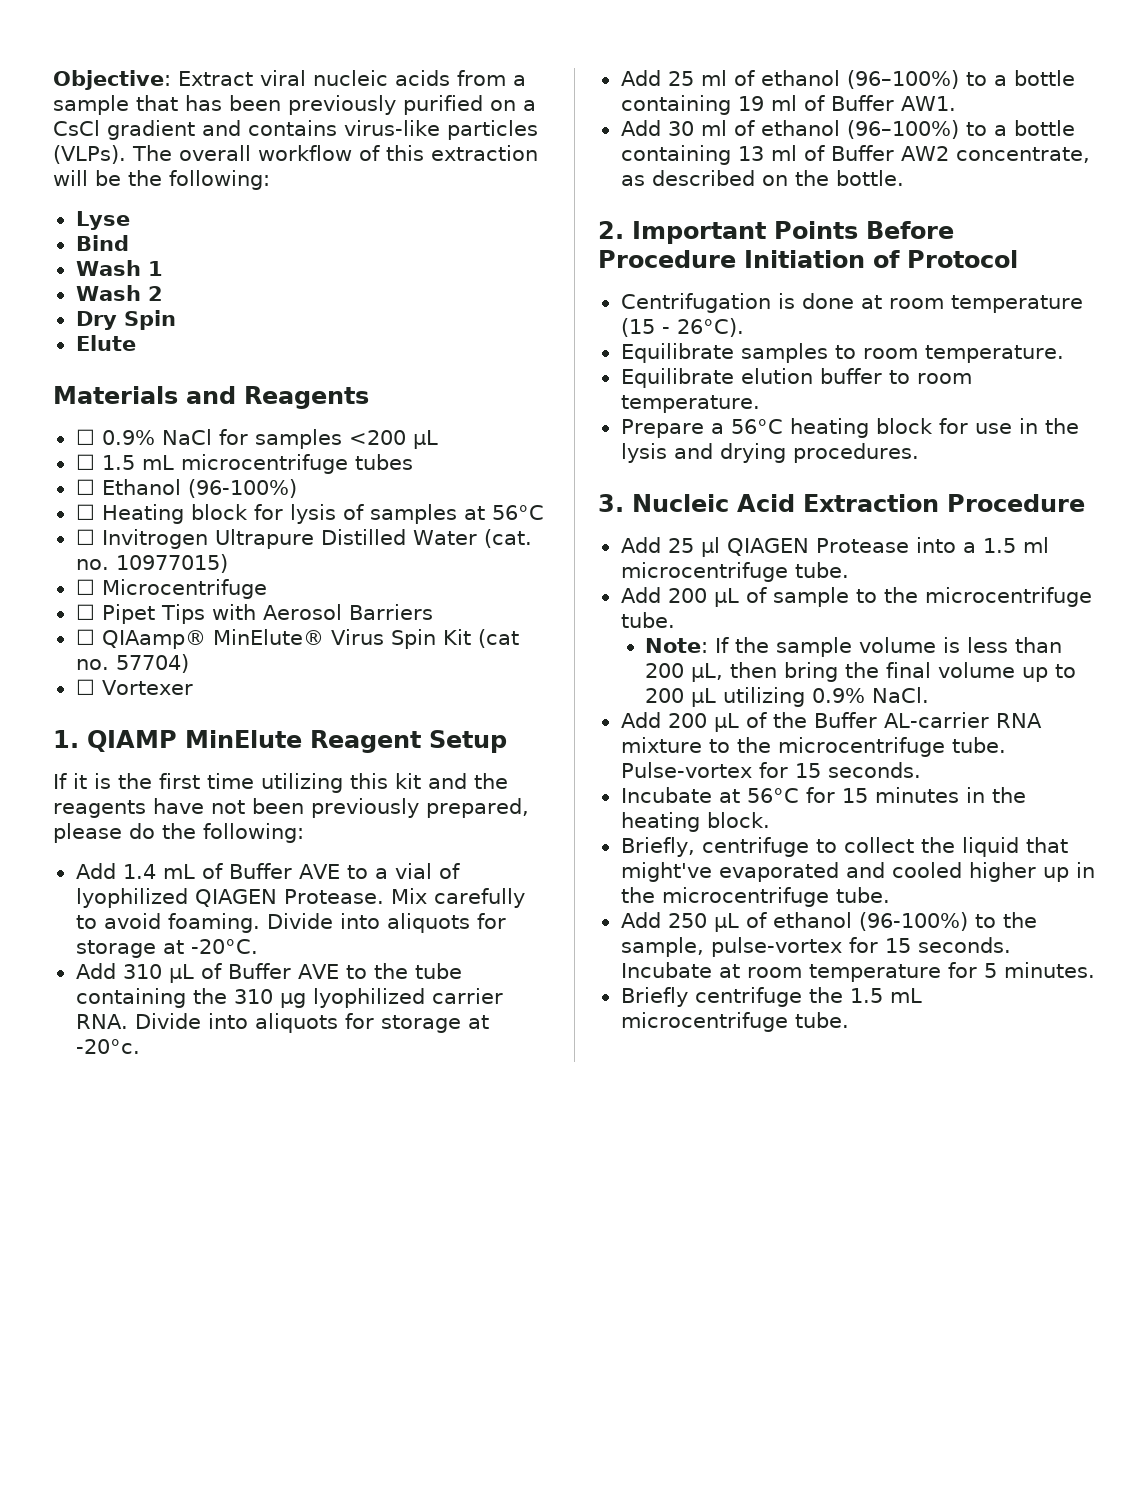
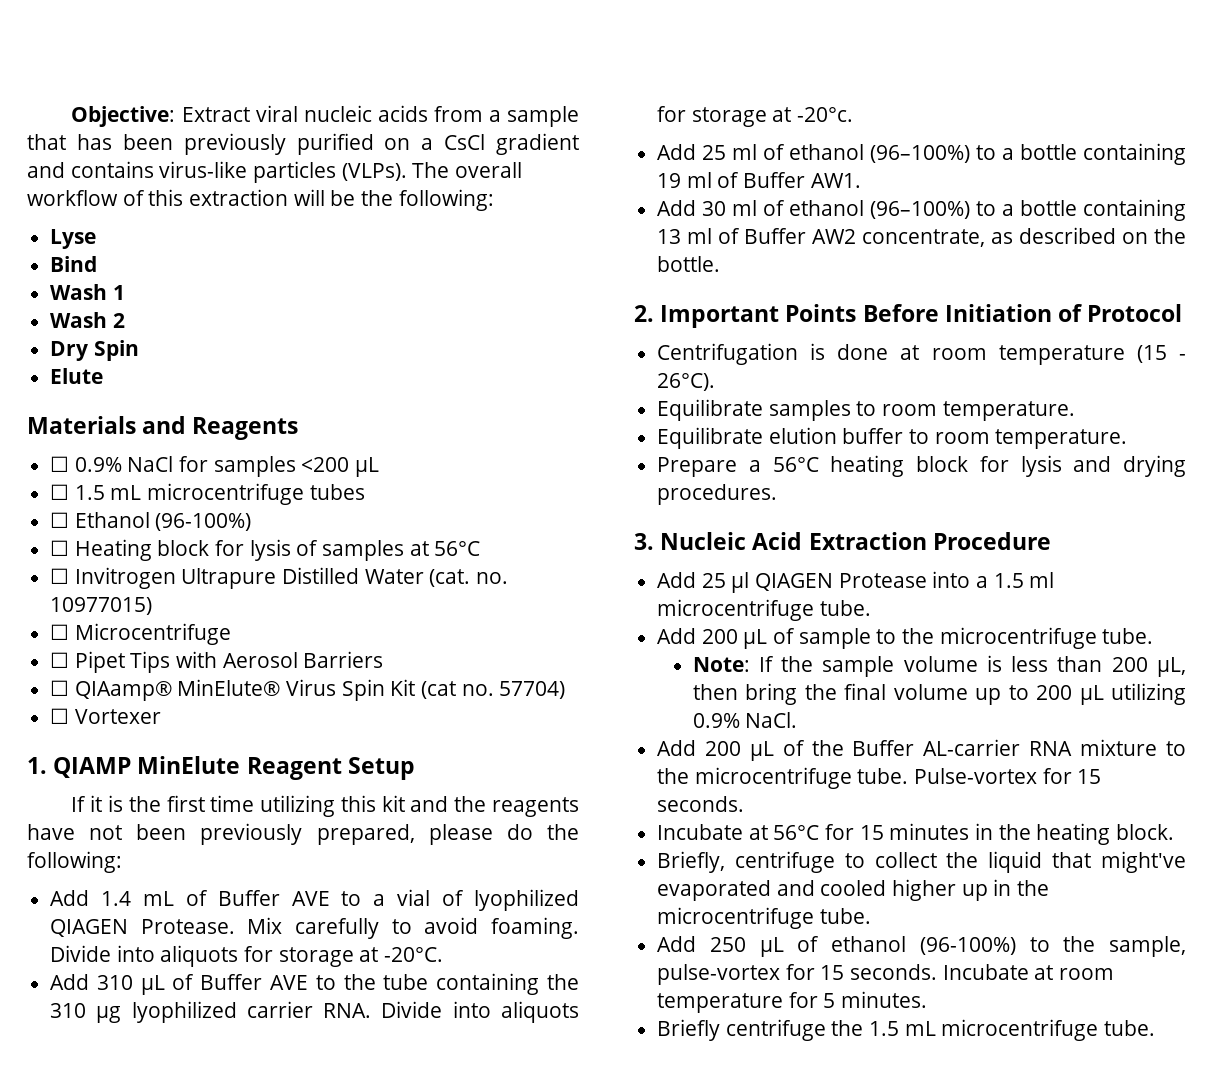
- 2. Important Points Before Procedure Initiation of Protocol
+ 2. Important Points Before Initiation of Protocol
- Prepare a 56°C heating block for use in the lysis and drying procedures.
+ Prepare a 56°C heating block for lysis and drying procedures.

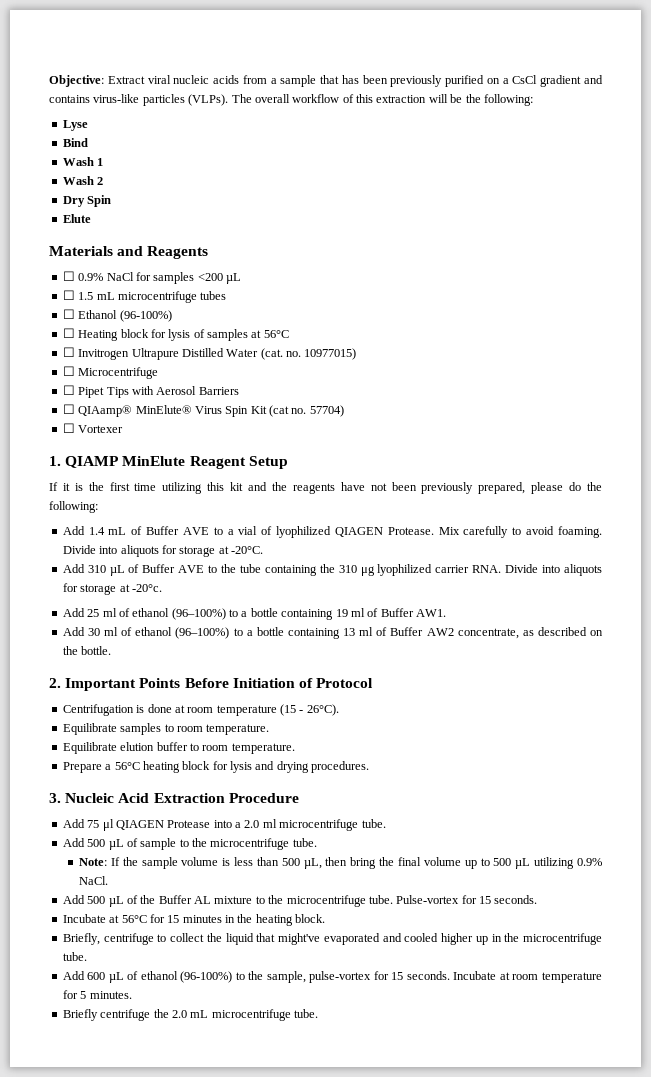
- Add 25 μl QIAGEN Protease into a 1.5 ml microcentrifuge tube.
+ Add 75 μl QIAGEN Protease into a 2.0 ml microcentrifuge tube.
- Add 200 µL of sample to the microcentrifuge tube.
+ Add 500 µL of sample to the microcentrifuge tube.
- Note: If the sample volume is less than 200 µL, then bring the final volume up to 200 µL utilizing 0.9% NaCl.
+ Note: If the sample volume is less than 500 µL, then bring the final volume up to 500 µL utilizing 0.9% NaCl.
- Add 200 µL of the Buffer AL-carrier RNA mixture to the microcentrifuge tube.
+ Add 500 µL of the Buffer AL mixture to the microcentrifuge tube.
- Add 250 µL of ethanol (96-100%) to the sample, pulse-vortex for 15 seconds.
+ Add 600 µL of ethanol (96-100%) to the sample, pulse-vortex for 15 seconds.
- Briefly centrifuge the 1.5 mL microcentrifuge tube.
+ Briefly centrifuge the 2.0 mL microcentrifuge tube.

